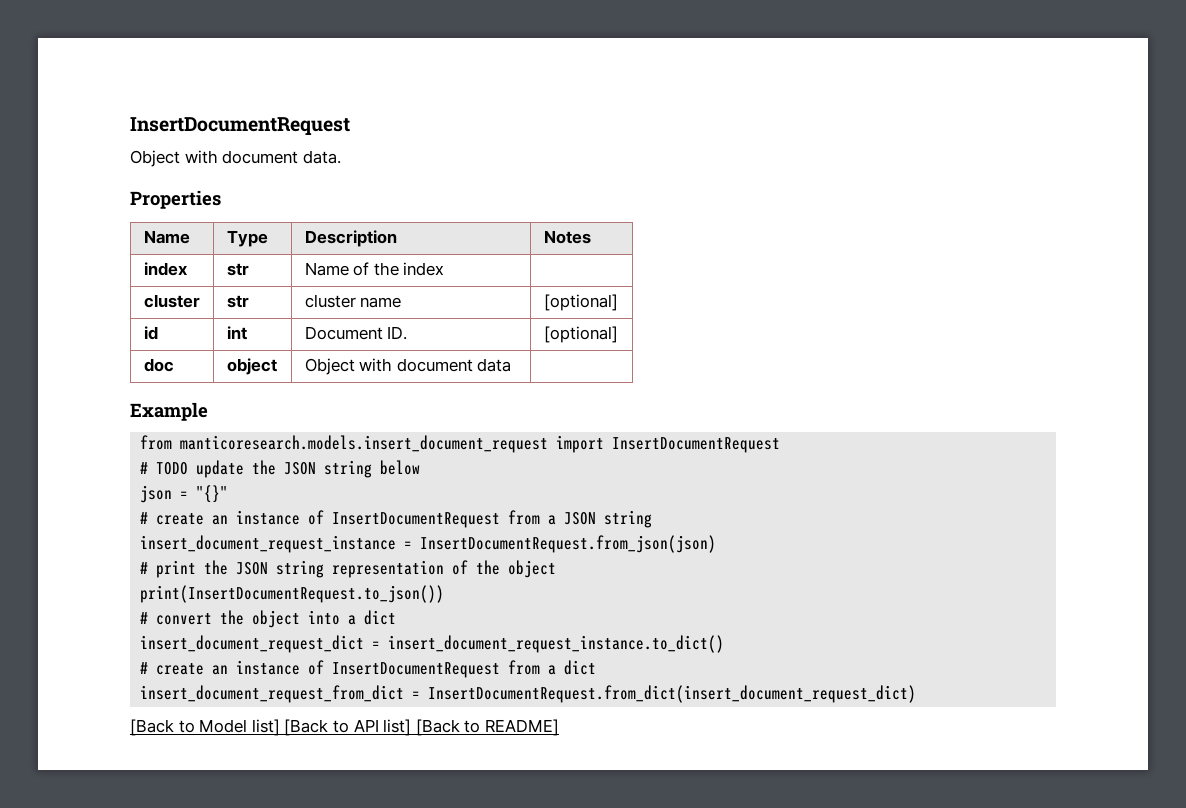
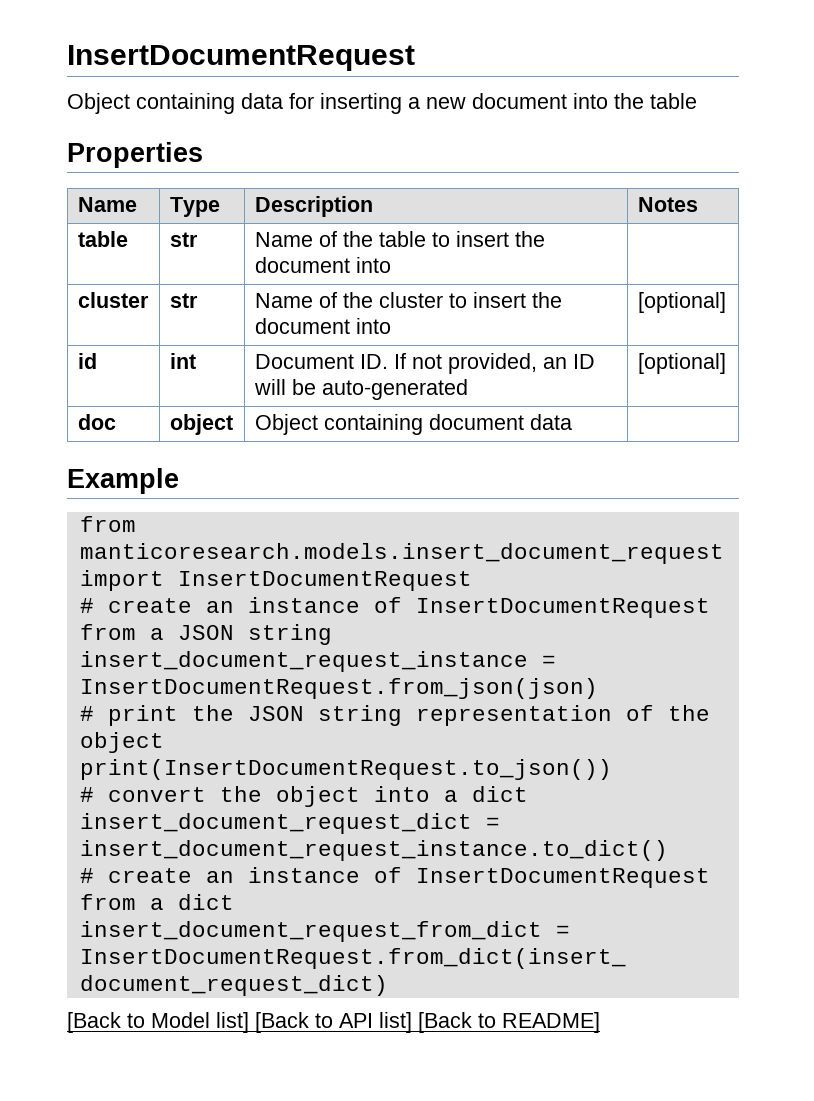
- Object with document data.
+ Object containing data for inserting a new document into the table
- index | str | Name of the index |
- cluster | str | cluster name | [optional]
+ table | str | Name of the table to insert the document into |
+ cluster | str | Name of the cluster to insert the document into | [optional]
- id | int | Document ID. | [optional]
+ id | int | Document ID. If not provided, an ID will be auto-generated | [optional]
- doc | object | Object with document data |
+ doc | object | Object containing document data |
- # TODO update the JSON string below
- json = "{}"

